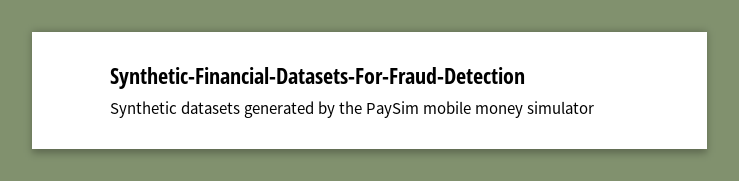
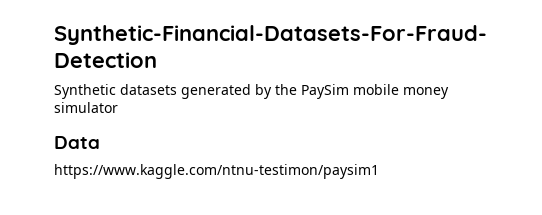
+ Data
+ https://www.kaggle.com/ntnu-testimon/paysim1

